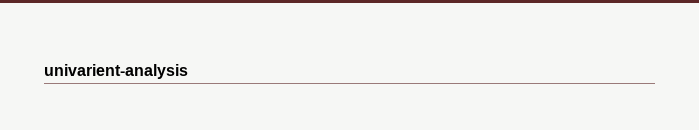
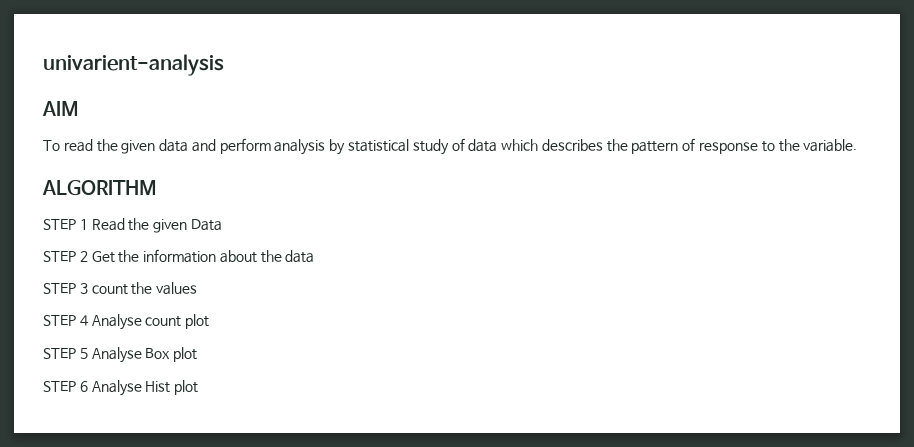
+ AIM
+ To read the given data and perform analysis by statistical study of data which describes the pattern of response to the variable.
+ ALGORITHM
+ STEP 1 Read the given Data
+ STEP 2 Get the information about the data
+ STEP 3 count the values
+ STEP 4 Analyse count plot
+ STEP 5 Analyse Box plot
+ STEP 6 Analyse Hist plot

